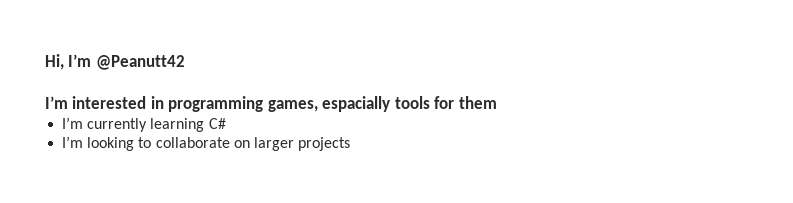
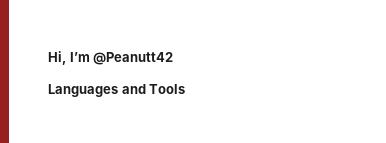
- I’m interested in programming games, espacially tools for them
- I’m currently learning C#
- I’m looking to collaborate on larger projects
+ Languages and Tools

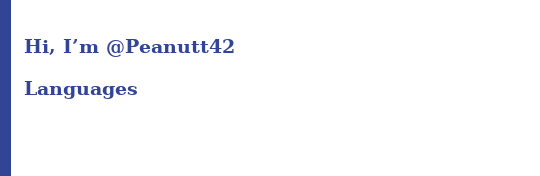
- Languages and Tools
+ Languages

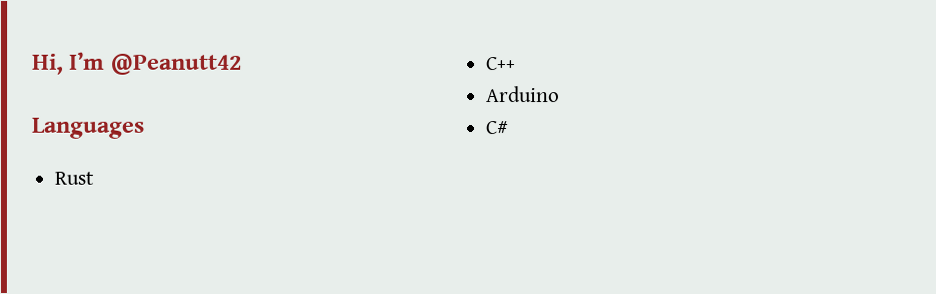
+ Rust
+ C++
+ Arduino
+ C#

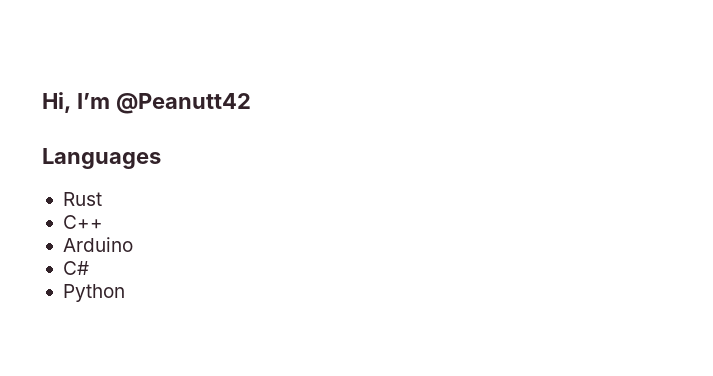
+ Python

